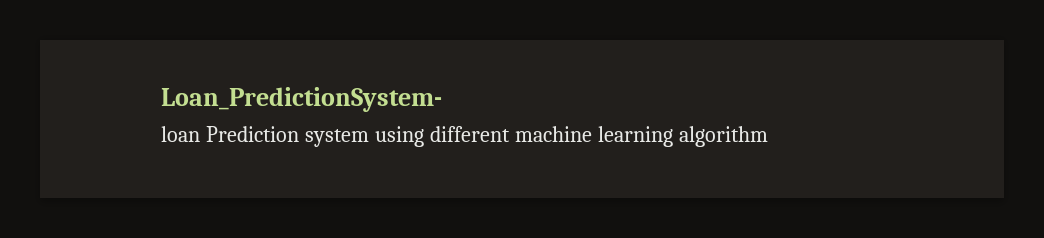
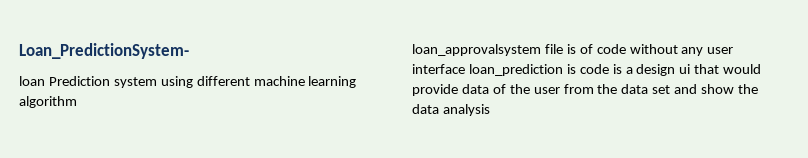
+ loan_approvalsystem file is of code without any user interface loan_prediction is code is a design ui that would provide data of the user from the data set and show the data analysis

